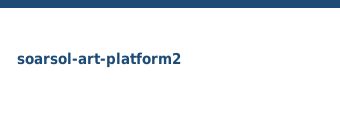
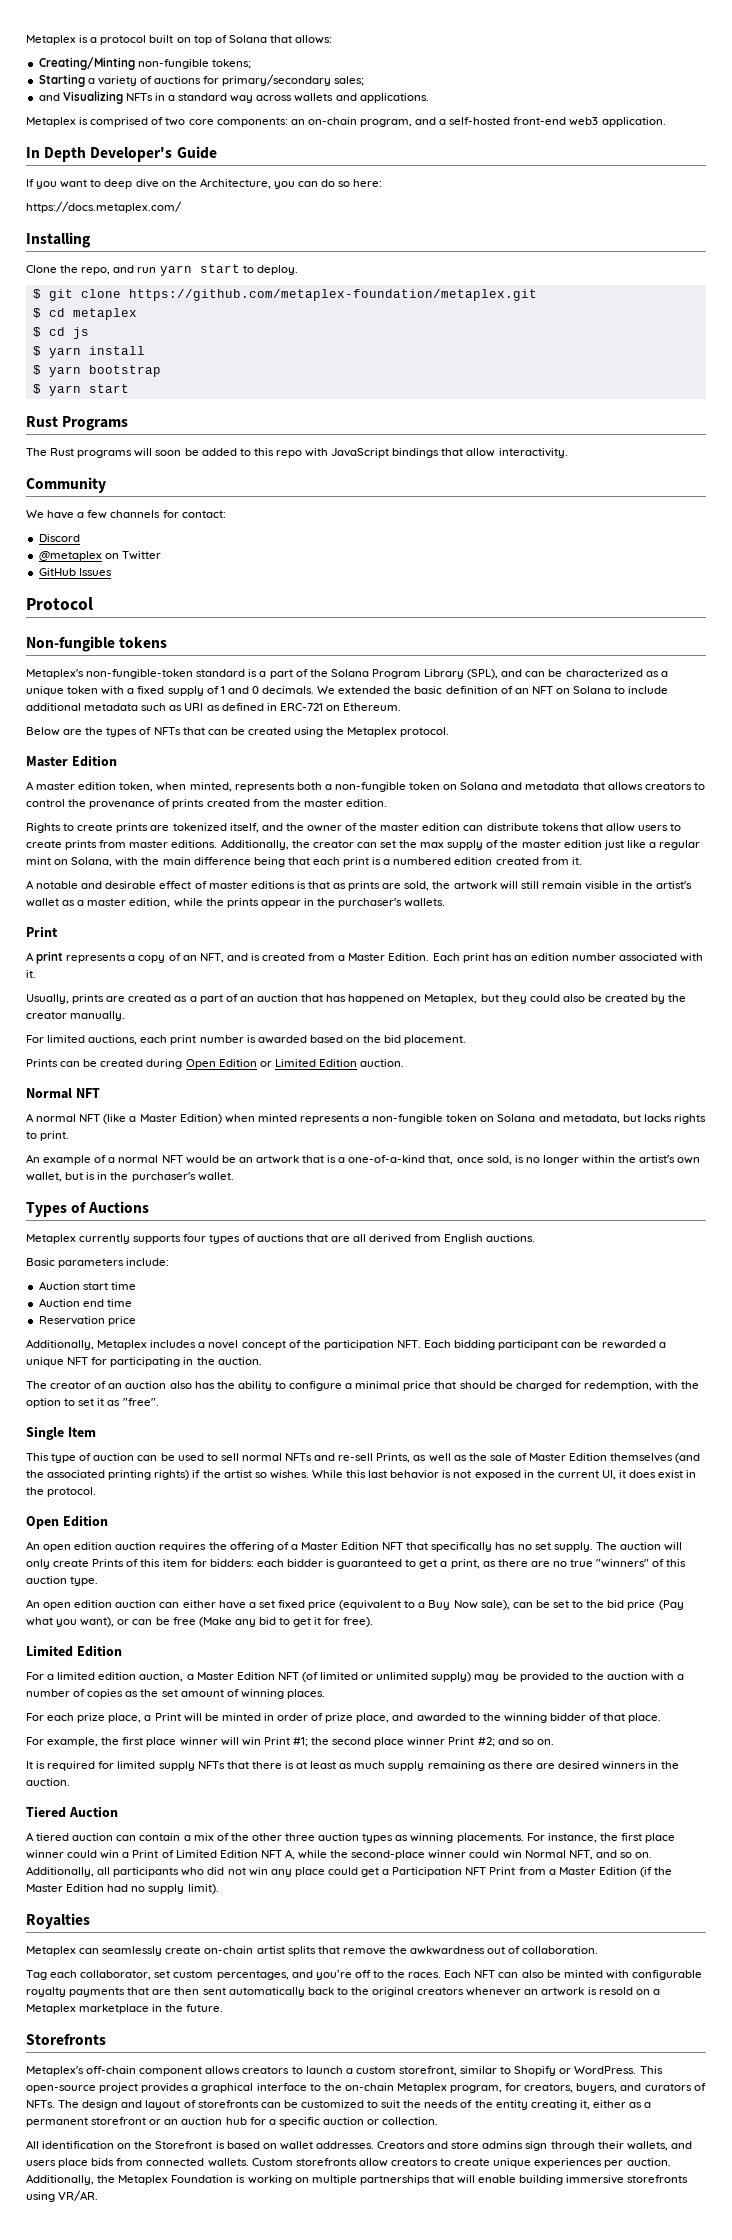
- soarsol-art-platform2
+ Metaplex is a protocol built on top of Solana that allows:
+ Creating/Minting non-fungible tokens;
+ Starting a variety of auctions for primary/secondary sales;
+ and Visualizing NFTs in a standard way across wallets and applications.
+ Metaplex is comprised of two core components: an on-chain program, and a self-hosted front-end web3 application.
+ In Depth Developer's Guide
+ If you want to deep dive on the Architecture, you can do so here:
+ https://docs.metaplex.com/
+ Installing
+ Clone the repo, and run yarn start to deploy.
+ $ git clone https://github.com/metaplex-foundation/metaplex.git
+ $ cd metaplex
+ $ cd js
+ $ yarn install
+ $ yarn bootstrap
+ $ yarn start
+ Rust Programs
+ The Rust programs will soon be added to this repo with JavaScript bindings that allow interactivity.
+ Community
+ We have a few channels for contact:
+ Discord
+ @metaplex on Twitter
+ GitHub Issues
+ Protocol
+ Non-fungible tokens
+ Metaplex's non-fungible-token standard is a part of the Solana Program Library (SPL), and can be characterized as a unique token with a fixed supply of 1 and 0 decimals. We extended the basic definition of an NFT on Solana to include additional metadata such as URI as defined in ERC-721 on Ethereum.
+ Below are the types of NFTs that can be created using the Metaplex protocol.
+ Master Edition
+ A master edition token, when minted, represents both a non-fungible token on Solana and metadata that allows creators to control the provenance of prints created from the master edition.
+ Rights to create prints are tokenized itself, and the owner of the master edition can distribute tokens that allow users to create prints from master editions. Additionally, the creator can set the max supply of the master edition just like a regular mint on Solana, with the main difference being that each print is a numbered edition created from it.
+ A notable and desirable effect of master editions is that as prints are sold, the artwork will still remain visible in the artist's wallet as a master edition, while the prints appear in the purchaser's wallets.
+ Print
+ A print represents a copy of an NFT, and is created from a Master Edition. Each print has an edition number associated with it.
+ Usually, prints are created as a part of an auction that has happened on Metaplex, but they could also be created by the creator manually.
+ For limited auctions, each print number is awarded based on the bid placement.
+ Prints can be created during Open Edition or Limited Edition auction.
+ Normal NFT
+ A normal NFT (like a Master Edition) when minted represents a non-fungible token on Solana and metadata, but lacks rights to print.
+ An example of a normal NFT would be an artwork that is a one-of-a-kind that, once sold, is no longer within the artist's own wallet, but is in the purchaser's wallet.
+ Types of Auctions
+ Metaplex currently supports four types of auctions that are all derived from English auctions.
+ Basic parameters include:
+ Auction start time
+ Auction end time
+ Reservation price
+ Additionally, Metaplex includes a novel concept of the participation NFT. Each bidding participant can be rewarded a unique NFT for participating in the auction.
+ The creator of an auction also has the ability to configure a minimal price that should be charged for redemption, with the option to set it as "free".
+ Single Item
+ This type of auction can be used to sell normal NFTs and re-sell Prints, as well as the sale of Master Edition themselves (and the associated printing rights) if the artist so wishes. While this last behavior is not exposed in the current UI, it does exist in the protocol.
+ Open Edition
+ An open edition auction requires the offering of a Master Edition NFT that specifically has no set supply. The auction will only create Prints of this item for bidders: each bidder is guaranteed to get a print, as there are no true "winners" of this auction type.
+ An open edition auction can either have a set fixed price (equivalent to a Buy Now sale), can be set to the bid price (Pay what you want), or can be free (Make any bid to get it for free).
+ Limited Edition
+ For a limited edition auction, a Master Edition NFT (of limited or unlimited supply) may be provided to the auction with a number of copies as the set amount of winning places.
+ For each prize place, a Print will be minted in order of prize place, and awarded to the winning bidder of that place.
+ For example, the first place winner will win Print #1; the second place winner Print #2; and so on.
+ It is required for limited supply NFTs that there is at least as much supply remaining as there are desired winners in the auction.
+ Tiered Auction
+ A tiered auction can contain a mix of the other three auction types as winning placements. For instance, the first place winner could win a Print of Limited Edition NFT A, while the second-place winner could win Normal NFT, and so on. Additionally, all participants who did not win any place could get a Participation NFT Print from a Master Edition (if the Master Edition had no supply limit).
+ Royalties
+ Metaplex can seamlessly create on-chain artist splits that remove the awkwardness out of collaboration.
+ Tag each collaborator, set custom percentages, and you’re off to the races. Each NFT can also be minted with configurable royalty payments that are then sent automatically back to the original creators whenever an artwork is resold on a Metaplex marketplace in the future.
+ Storefronts
+ Metaplex's off-chain component allows creators to launch a custom storefront, similar to Shopify or WordPress. This open-source project provides a graphical interface to the on-chain Metaplex program, for creators, buyers, and curators of NFTs. The design and layout of storefronts can be customized to suit the needs of the entity creating it, either as a permanent storefront or an auction hub for a specific auction or collection.
+ All identification on the Storefront is based on wallet addresses. Creators and store admins sign through their wallets, and users place bids from connected wallets. Custom storefronts allow creators to create unique experiences per auction. Additionally, the Metaplex Foundation is working on multiple partnerships that will enable building immersive storefronts using VR/AR.

